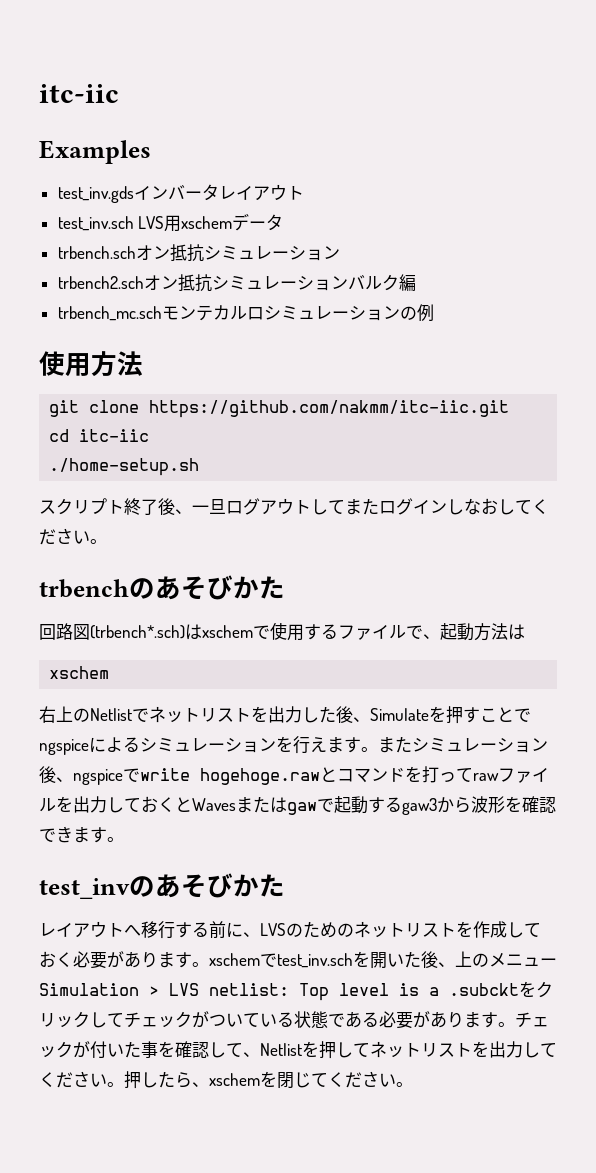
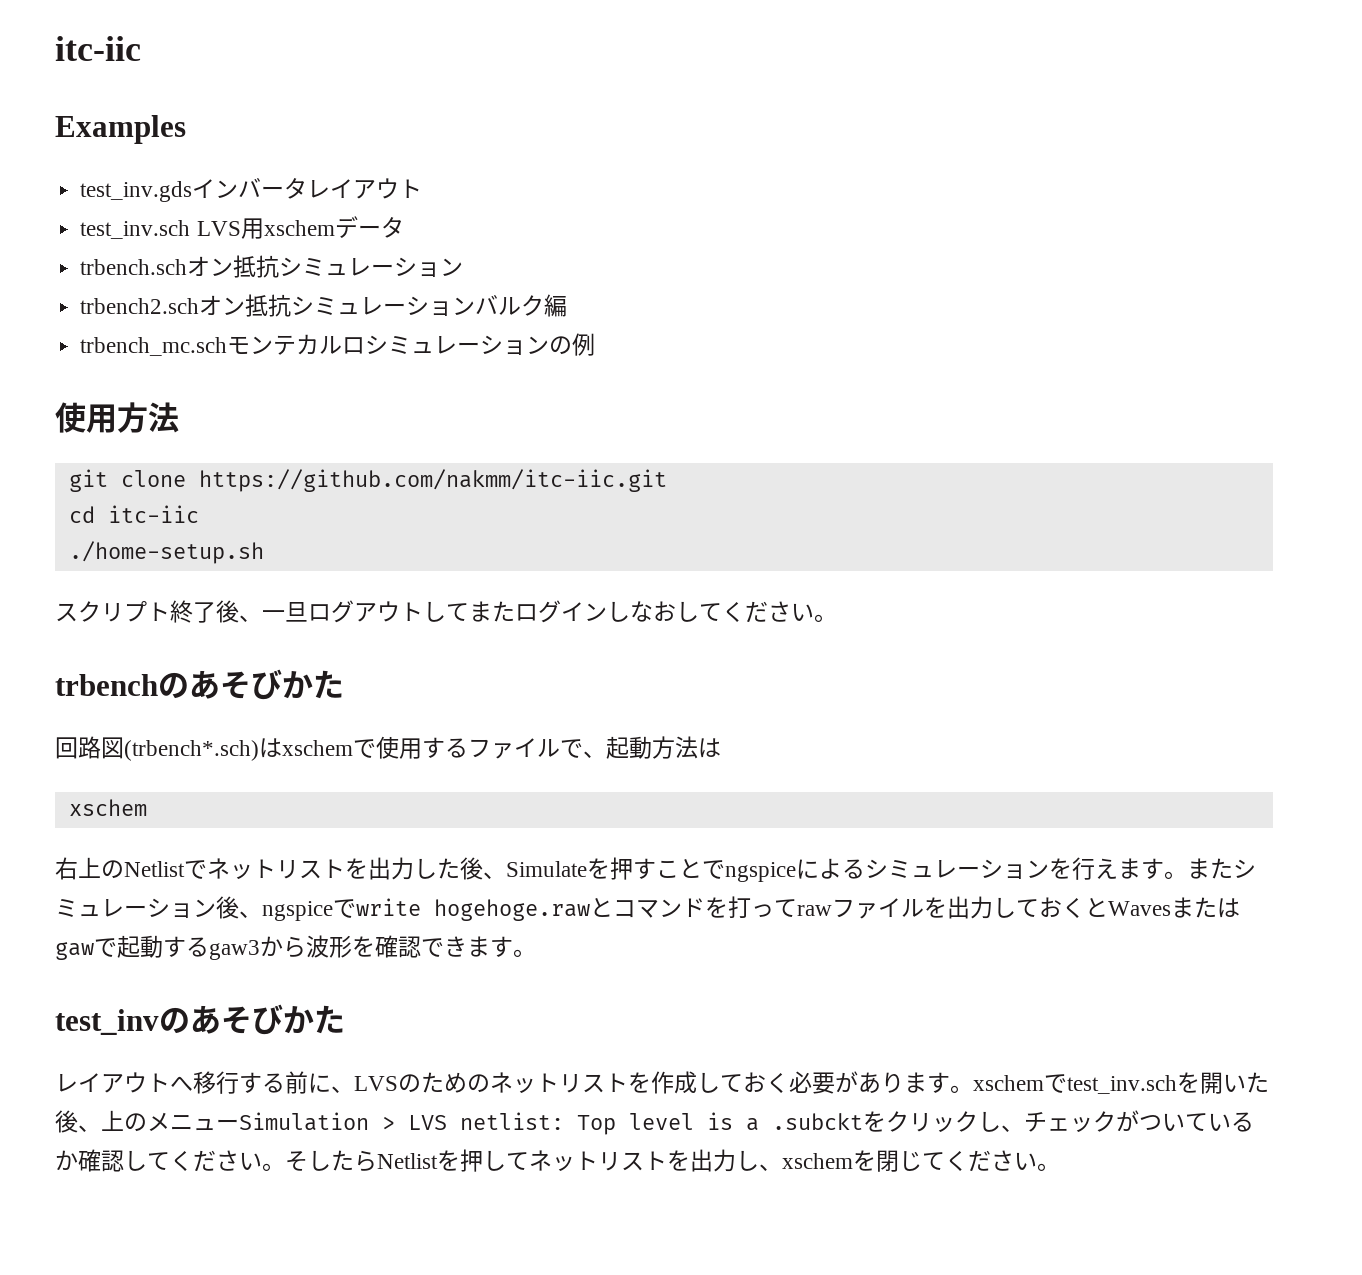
- レイアウトへ移行する前に、LVSのためのネットリストを作成しておく必要があります。xschemでtest_inv.schを開いた後、上のメニューSimulation > LVS netlist: Top level is a .subcktをクリックしてチェックがついている状態である必要があります。チェックが付いた事を確認して、Netlistを押してネットリストを出力してください。押したら、xschemを閉じてください。
+ レイアウトへ移行する前に、LVSのためのネットリストを作成しておく必要があります。xschemでtest_inv.schを開いた後、上のメニューSimulation > LVS netlist: Top level is a .subcktをクリックし、チェックがついているか確認してください。そしたらNetlistを押してネットリストを出力し、xschemを閉じてください。

